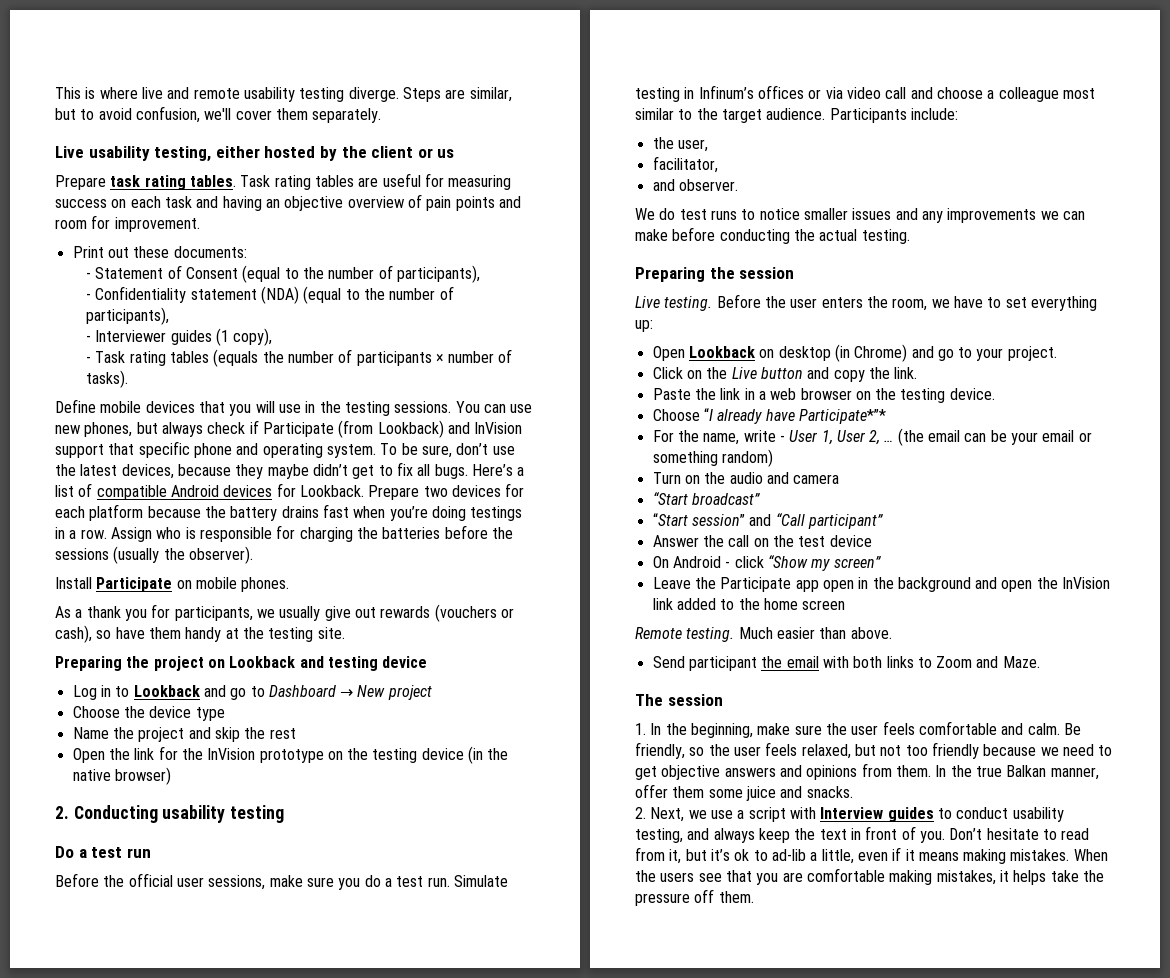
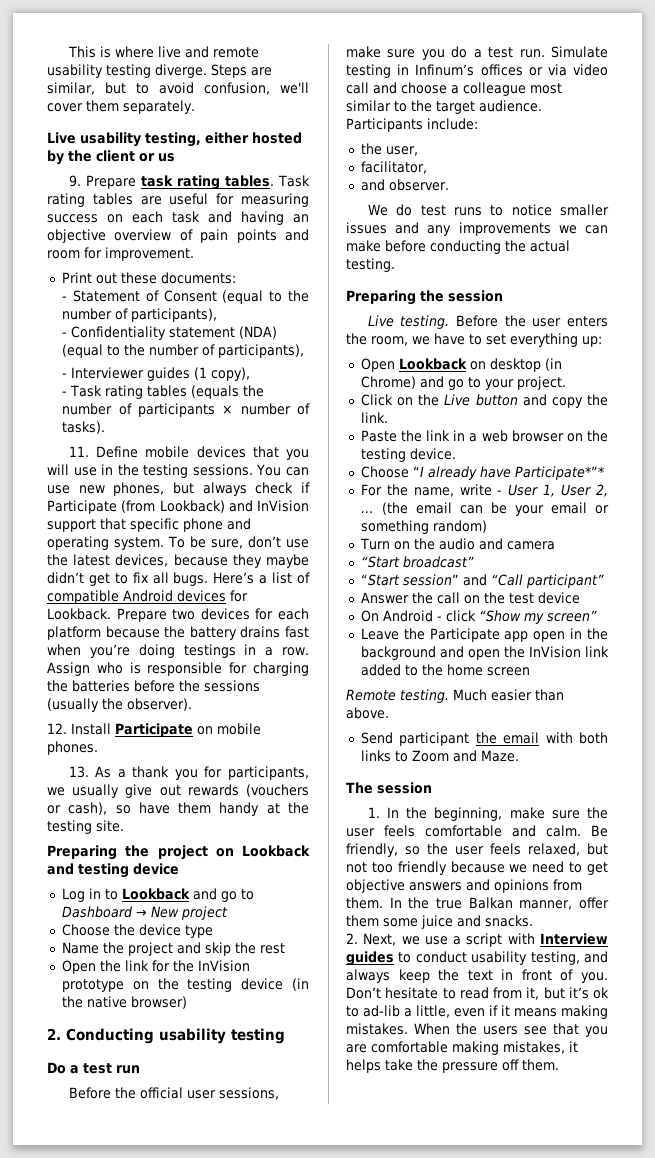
- Prepare task rating tables.
+ 9. Prepare task rating tables.
- Define mobile devices that you will use in the testing sessions.
+ 11. Define mobile devices that you will use in the testing sessions.
- Install Participate on mobile phones.
+ 12. Install Participate on mobile phones.
- As a thank you for participants, we usually give out rewards (vouchers or cash), so have them handy at the testing site.
+ 13. As a thank you for participants, we usually give out rewards (vouchers or cash), so have them handy at the testing site.

